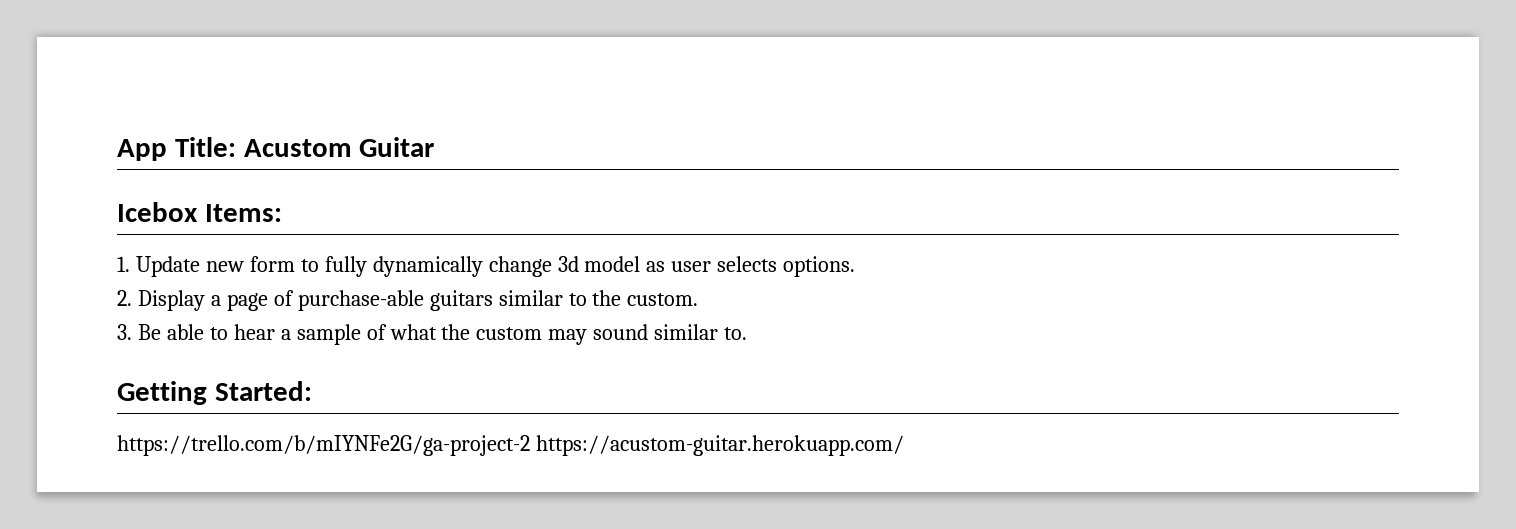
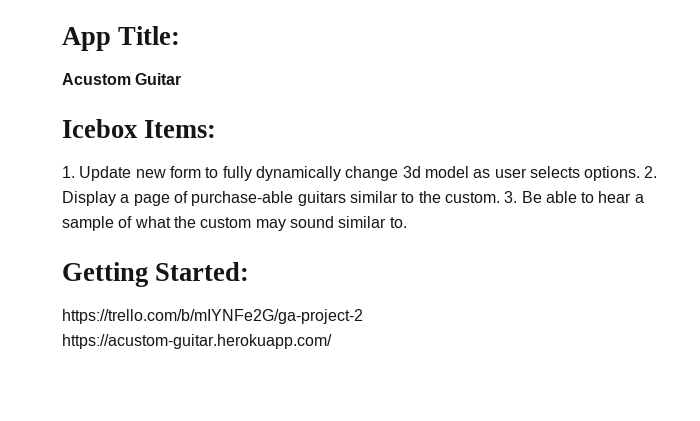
- App Title: Acustom Guitar
+ App Title:
+ Acustom Guitar
- 1. Update new form to fully dynamically change 3d model as user selects options.
- 2. Display a page of purchase-able guitars similar to the custom.
- 3. Be able to hear a sample of what the custom may sound similar to.
+ 1. Update new form to fully dynamically change 3d model as user selects options. 2. Display a page of purchase-able guitars similar to the custom. 3. Be able to hear a sample of what the custom may sound similar to.
- https://trello.com/b/mIYNFe2G/ga-project-2 https://acustom-guitar.herokuapp.com/
+ https://trello.com/b/mIYNFe2G/ga-project-2
+ https://acustom-guitar.herokuapp.com/

